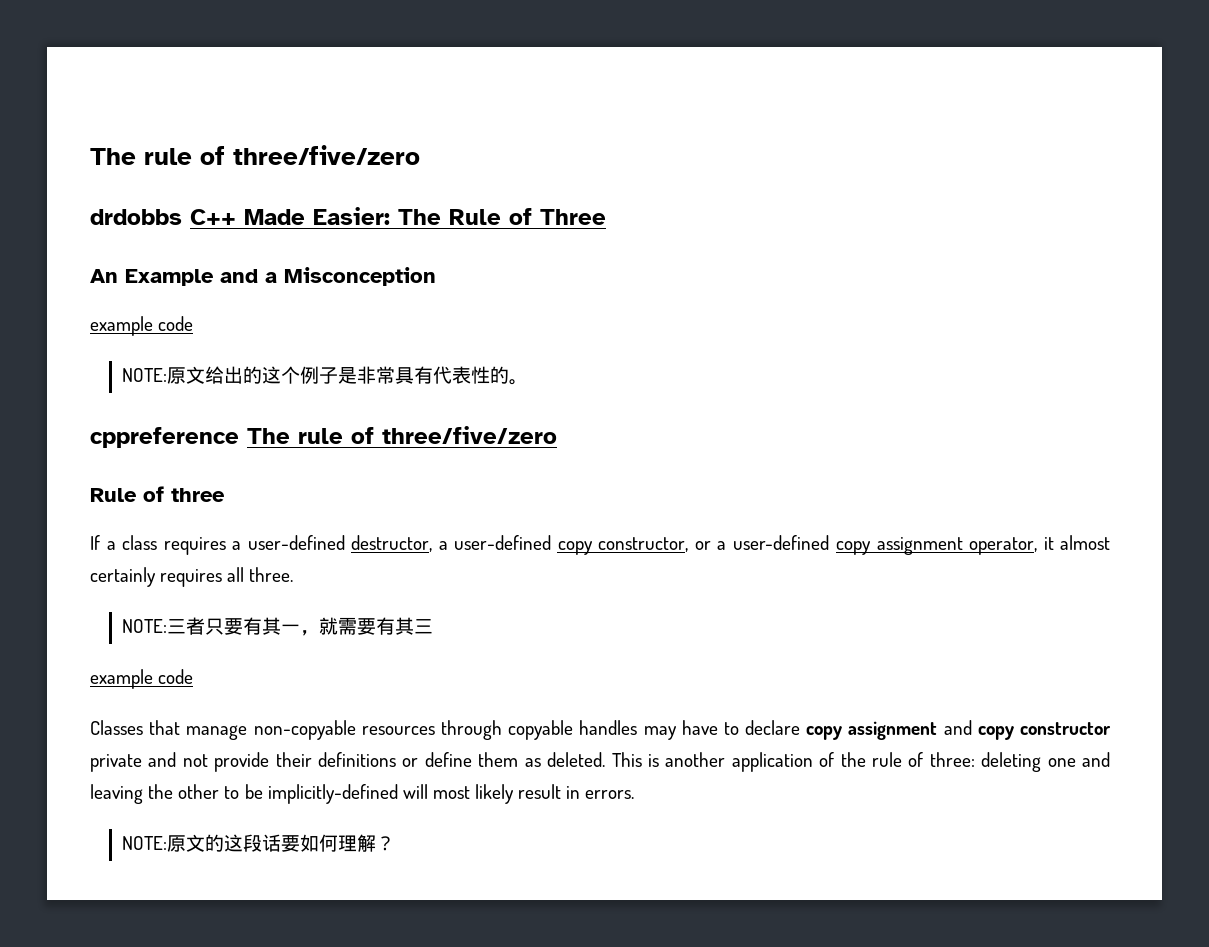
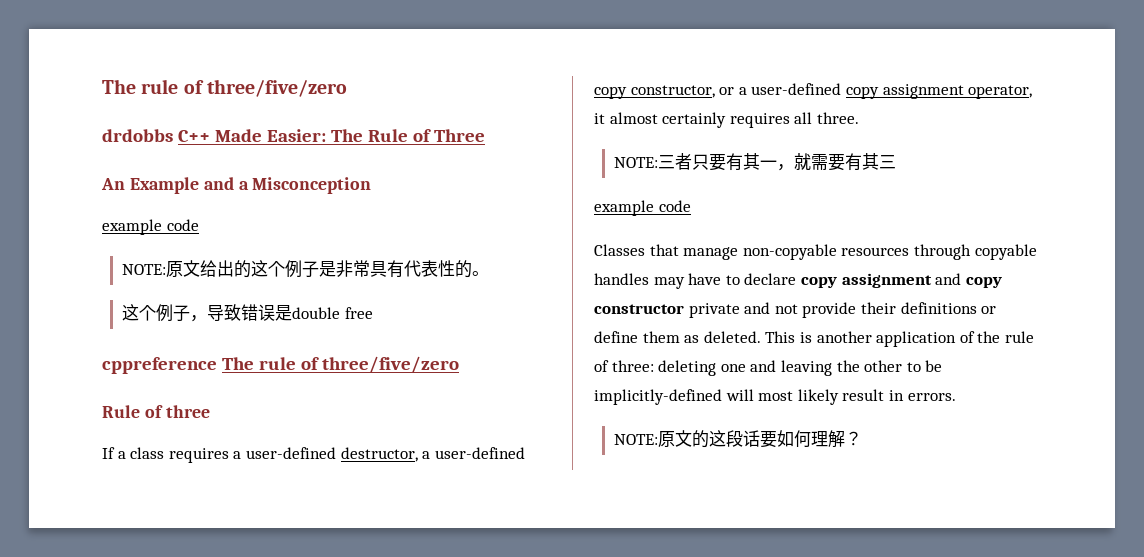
+ 这个例子，导致错误是double free

